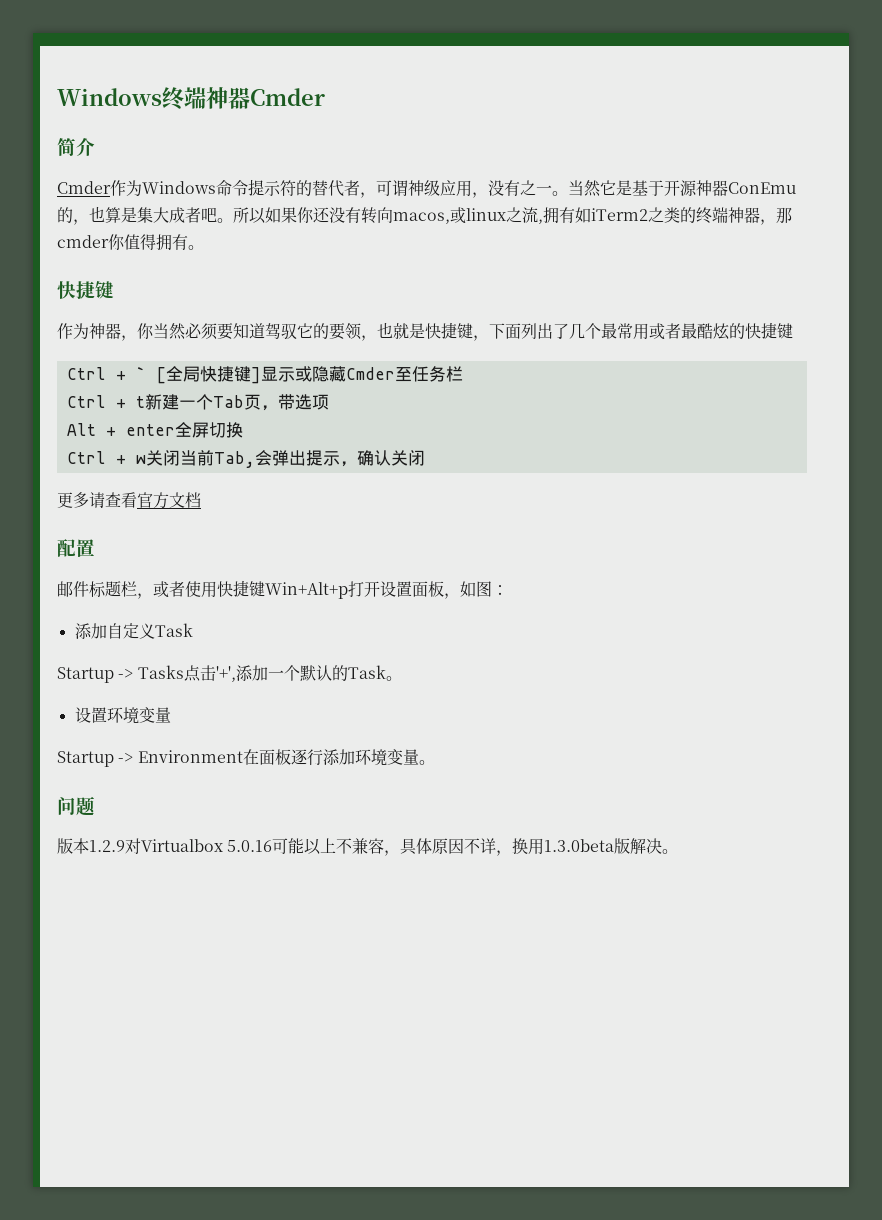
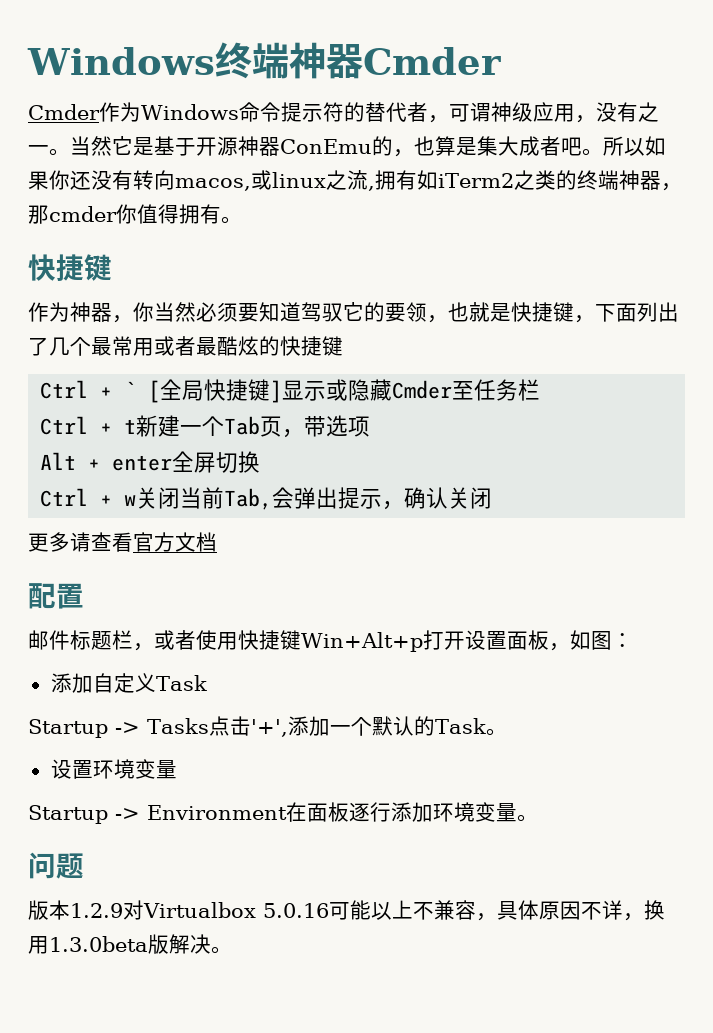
- 简介

